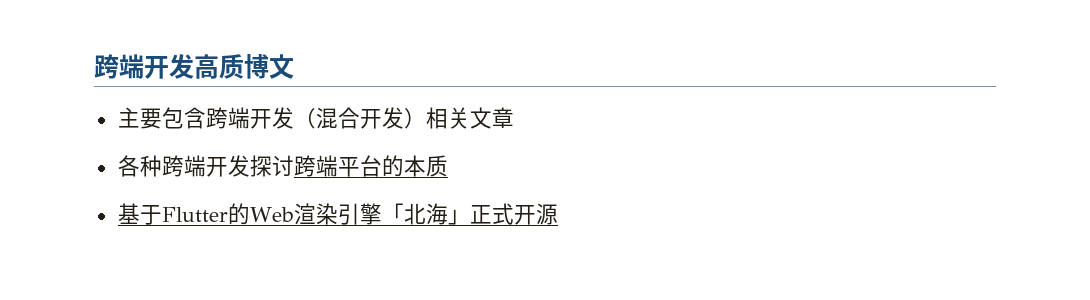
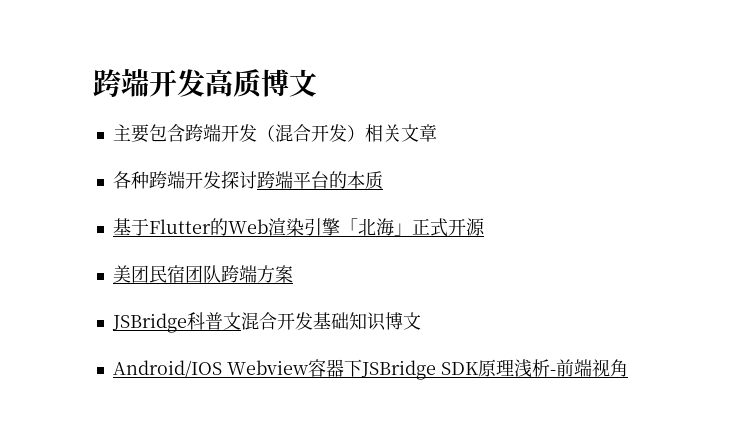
+ 美团民宿团队跨端方案
+ JSBridge科普文混合开发基础知识博文
+ Android/IOS Webview容器下JSBridge SDK原理浅析-前端视角

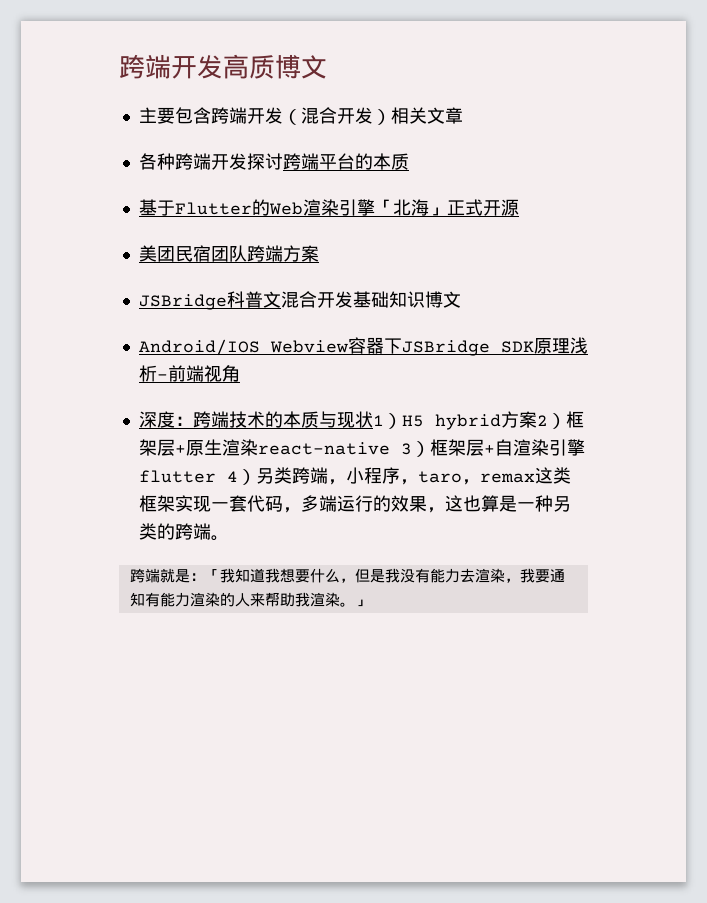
+ 深度：跨端技术的本质与现状1）H5 hybrid方案2）框架层+原生渲染react-native 3）框架层+自渲染引擎flutter 4）另类跨端，小程序，taro，remax这类框架实现一套代码，多端运行的效果，这也算是一种另类的跨端。
+ 跨端就是：「我知道我想要什么，但是我没有能力去渲染，我要通知有能力渲染的人来帮助我渲染。」

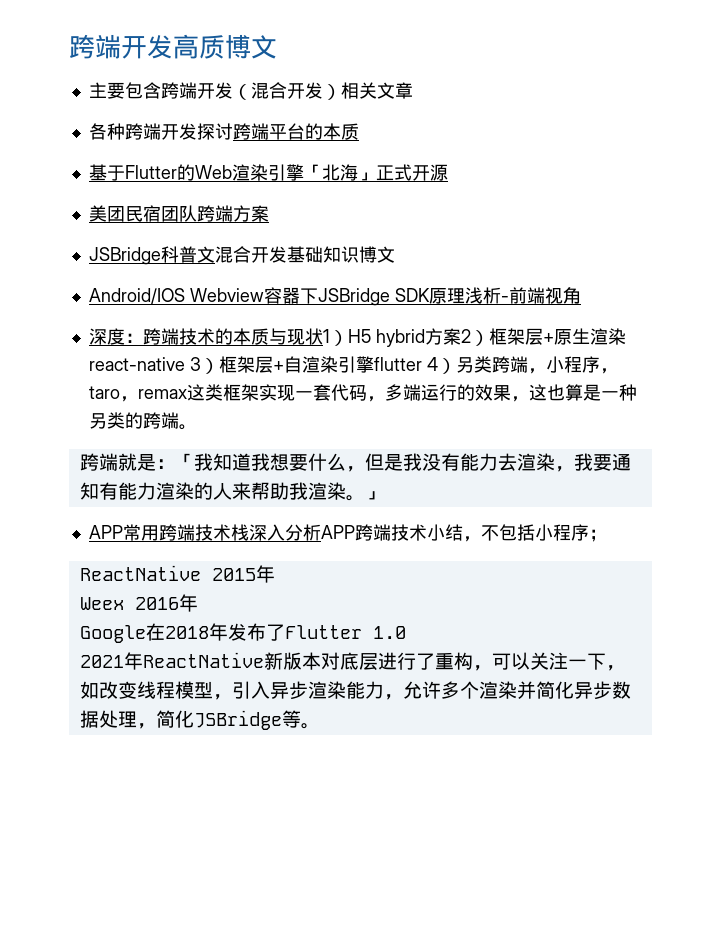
+ APP常用跨端技术栈深入分析APP跨端技术小结，不包括小程序；
+ ReactNative 2015年
+ Weex 2016年
+ Google在2018年发布了Flutter 1.0
+ 2021年ReactNative新版本对底层进行了重构，可以关注一下，如改变线程模型，引入异步渲染能力，允许多个渲染并简化异步数据处理，简化JSBridge等。

